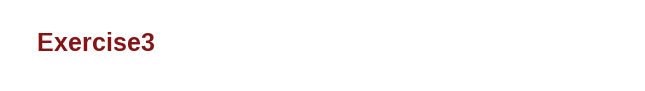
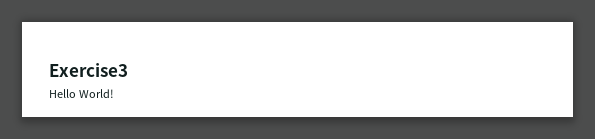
+ Hello World!

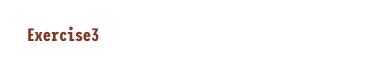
- Hello World!

